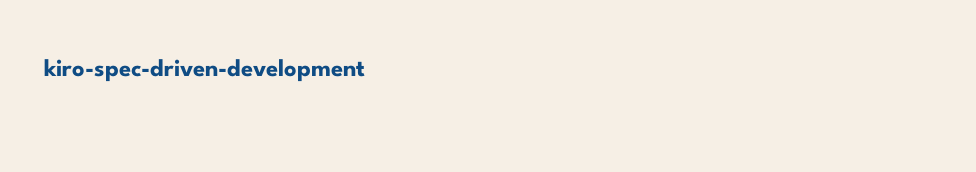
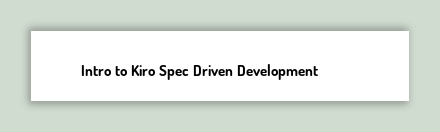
- kiro-spec-driven-development
+ Intro to Kiro Spec Driven Development

